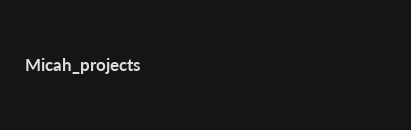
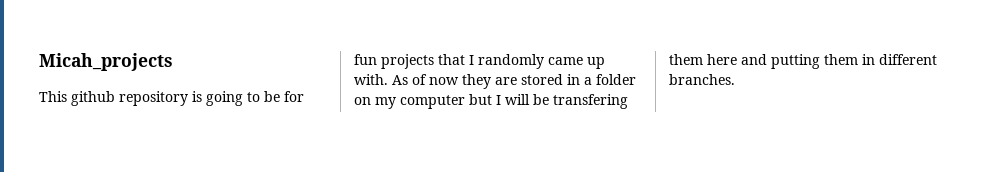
+ This github repository is going to be for fun projects that I randomly came up with. As of now they are stored in a folder on my computer but I will be transfering them here and putting them in different branches.

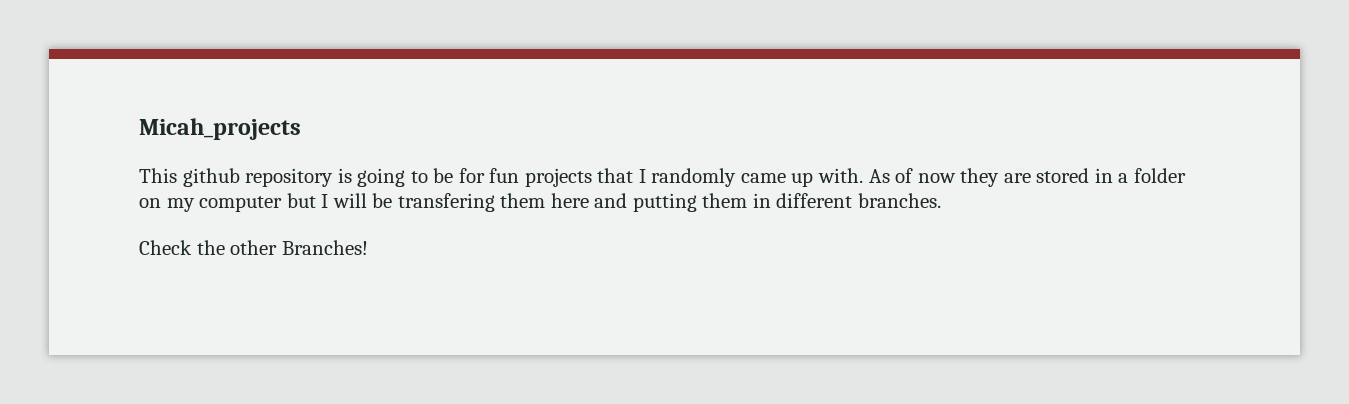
+ Check the other Branches!

